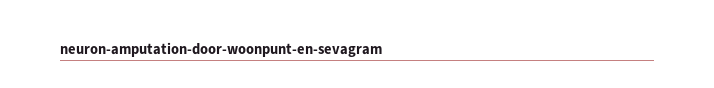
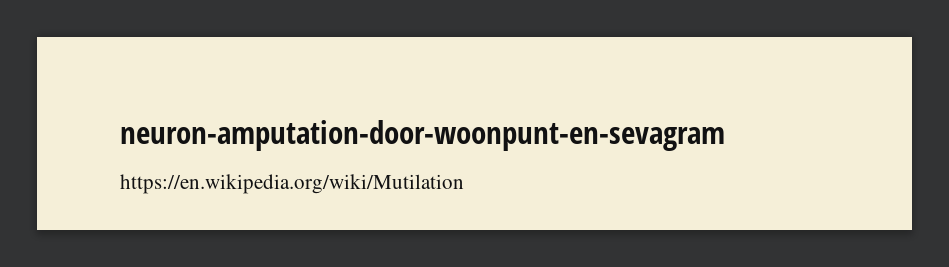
+ https://en.wikipedia.org/wiki/Mutilation

